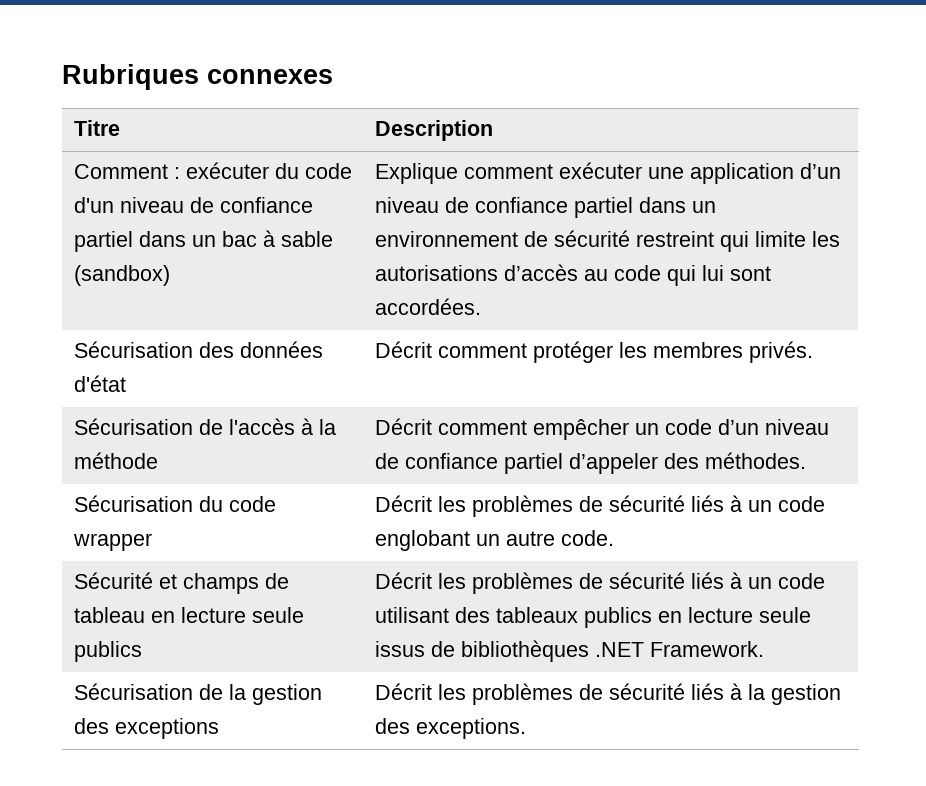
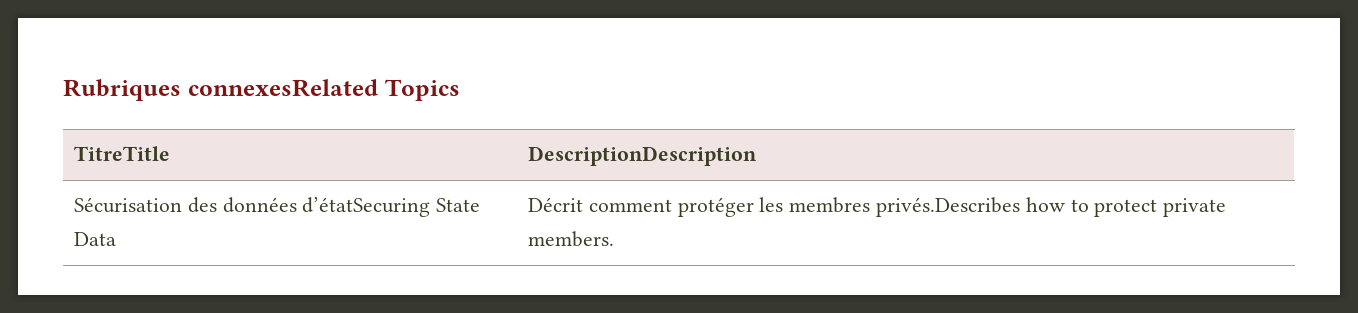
- Rubriques connexes
- Titre | Description
- Comment : exécuter du code d'un niveau de confiance partiel dans un bac à sable (sandbox) | Explique comment exécuter une application d’un niveau de confiance partiel dans un environnement de sécurité restreint qui limite les autorisations d’accès au code qui lui sont accordées.
+ Rubriques connexesRelated Topics
+ TitreTitle | DescriptionDescription
- Sécurisation des données d'état | Décrit comment protéger les membres privés.
- Sécurisation de l'accès à la méthode | Décrit comment empêcher un code d’un niveau de confiance partiel d’appeler des méthodes.
- Sécurisation du code wrapper | Décrit les problèmes de sécurité liés à un code englobant un autre code.
- Sécurité et champs de tableau en lecture seule publics | Décrit les problèmes de sécurité liés à un code utilisant des tableaux publics en lecture seule issus de bibliothèques .NET Framework.
- Sécurisation de la gestion des exceptions | Décrit les problèmes de sécurité liés à la gestion des exceptions.
+ Sécurisation des données d’étatSecuring State Data | Décrit comment protéger les membres privés.Describes how to protect private members.

